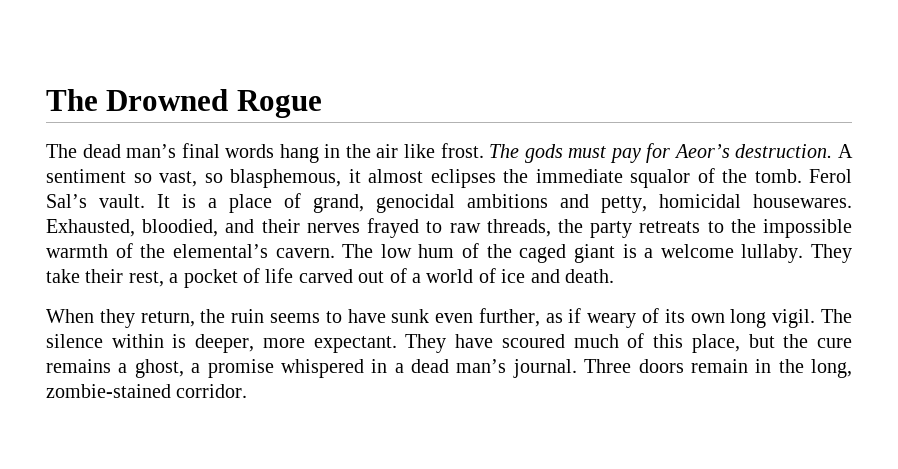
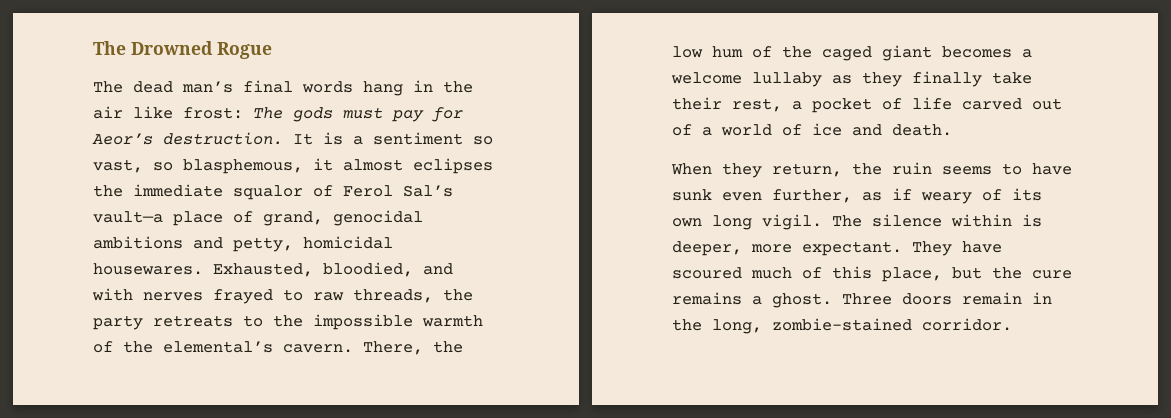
- The dead man’s final words hang in the air like frost. The gods must pay for Aeor’s destruction.
+ The dead man’s final words hang in the air like frost: The gods must pay for Aeor’s destruction.
- A sentiment so vast, so blasphemous, it almost eclipses the immediate squalor of the tomb. Ferol Sal’s vault. It is a place of grand, genocidal ambitions and petty, homicidal housewares.
+ It is a sentiment so vast, so blasphemous, it almost eclipses the immediate squalor of Ferol Sal’s vault—a place of grand, genocidal ambitions and petty, homicidal housewares.
- Exhausted, bloodied, and their nerves frayed to raw threads, the party retreats to the impossible warmth of the elemental’s cavern.
+ Exhausted, bloodied, and with nerves frayed to raw threads, the party retreats to the impossible warmth of the elemental’s cavern.
- The low hum of the caged giant is a welcome lullaby. They take their rest, a pocket of life carved out of a world of ice and death.
+ There, the low hum of the caged giant becomes a welcome lullaby as they finally take their rest, a pocket of life carved out of a world of ice and death.
- They have scoured much of this place, but the cure remains a ghost, a promise whispered in a dead man’s journal.
+ They have scoured much of this place, but the cure remains a ghost.

